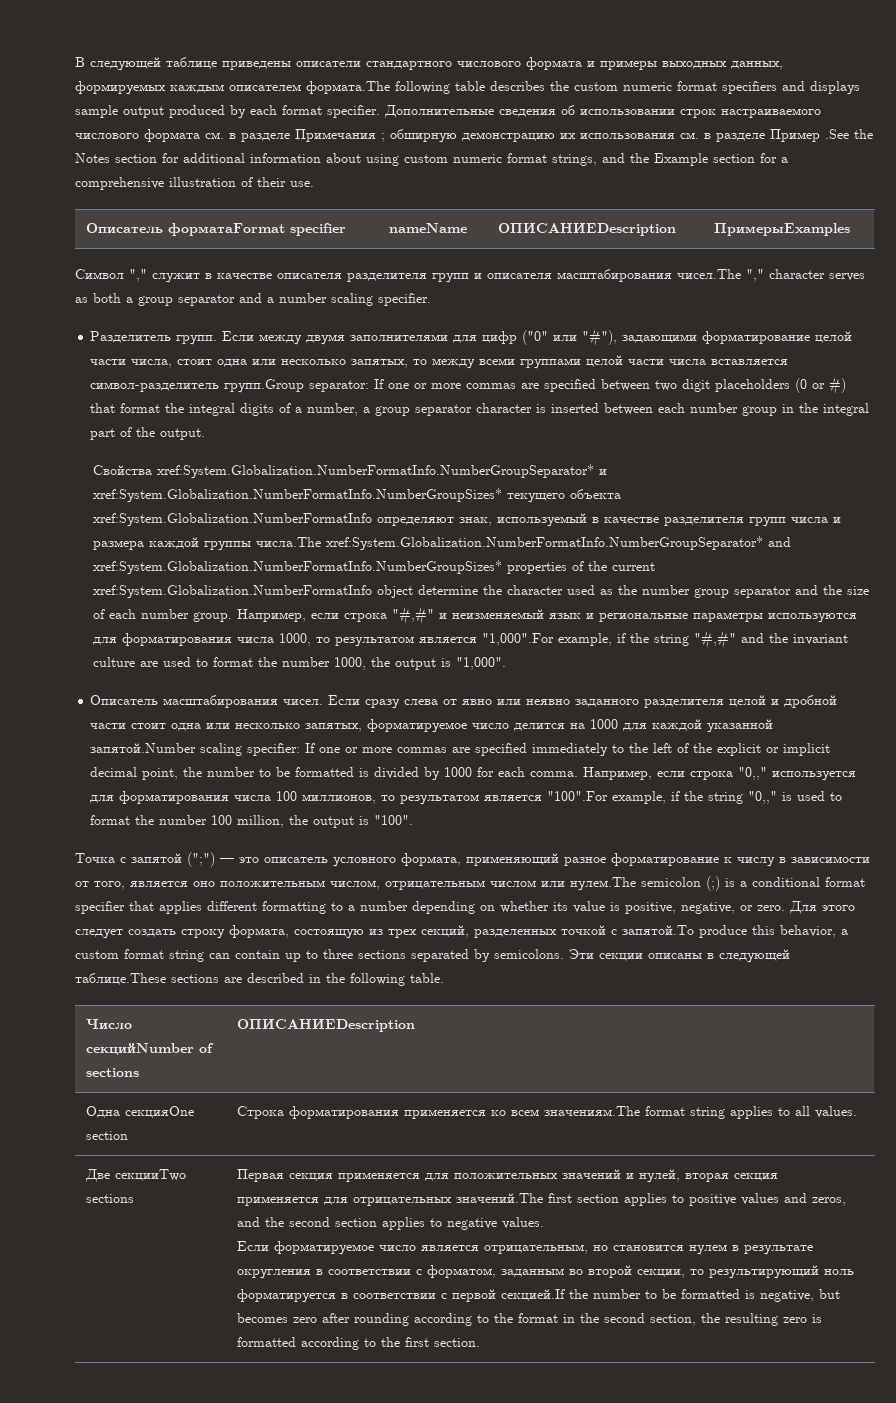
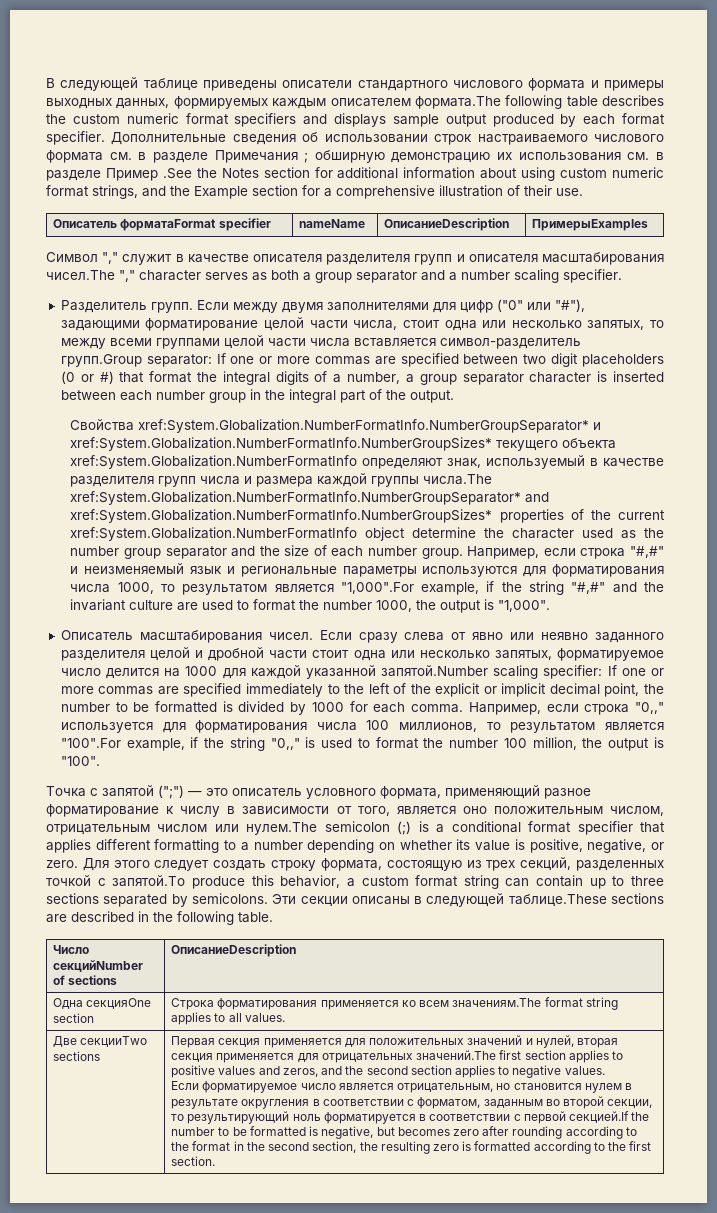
- Описатель форматаFormat specifier | nameName | ОПИСАНИЕDescription | ПримерыExamples
+ Описатель форматаFormat specifier | nameName | ОписаниеDescription | ПримерыExamples
- Число секцийNumber of sections | ОПИСАНИЕDescription
+ Число секцийNumber of sections | ОписаниеDescription

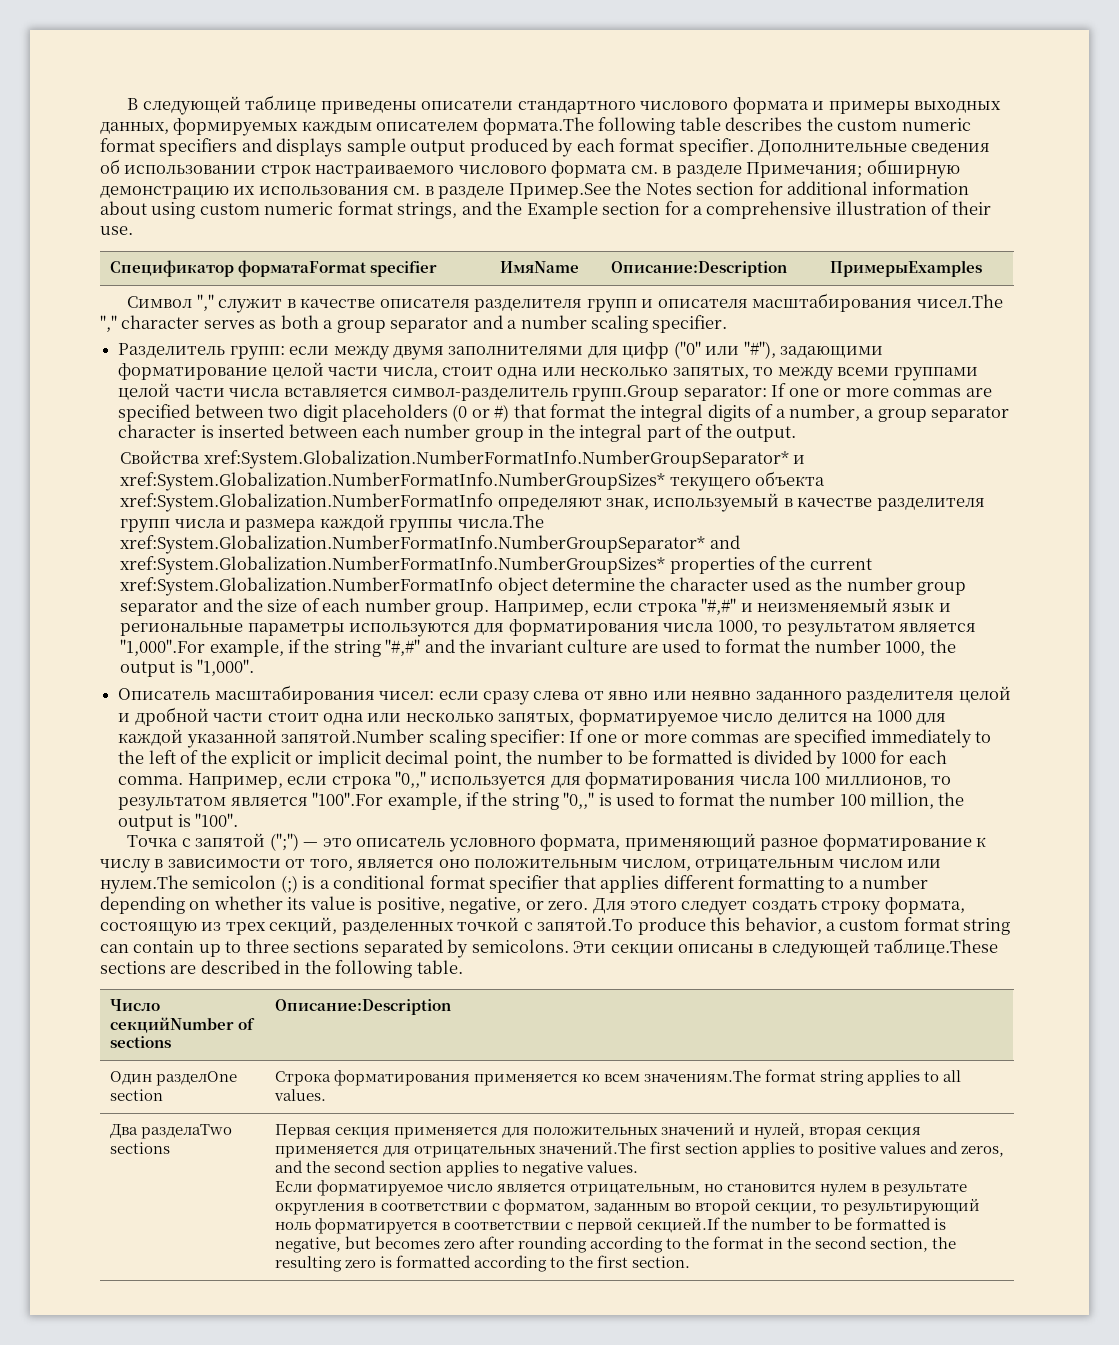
- Дополнительные сведения об использовании строк настраиваемого числового формата см. в разделе Примечания ; обширную демонстрацию их использования см. в разделе Пример .See the Notes section for additional information about using custom numeric format strings, and the Example section for a comprehensive illustration of their use.
+ Дополнительные сведения об использовании строк настраиваемого числового формата см. в разделе Примечания; обширную демонстрацию их использования см. в разделе Пример.See the Notes section for additional information about using custom numeric format strings, and the Example section for a comprehensive illustration of their use.
- Описатель форматаFormat specifier | nameName | ОписаниеDescription | ПримерыExamples
+ Спецификатор форматаFormat specifier | ИмяName | Описание:Description | ПримерыExamples
- Разделитель групп. Если между двумя заполнителями для цифр ("0" или "#"), задающими форматирование целой части числа, стоит одна или несколько запятых, то между всеми группами целой части числа вставляется символ-разделитель групп.Group separator:
+ Разделитель групп: если между двумя заполнителями для цифр ("0" или "#"), задающими форматирование целой части числа, стоит одна или несколько запятых, то между всеми группами целой части числа вставляется символ-разделитель групп.Group separator:
- Описатель масштабирования чисел. Если сразу слева от явно или неявно заданного разделителя целой и дробной части стоит одна или несколько запятых, форматируемое число делится на 1000 для каждой указанной запятой.Number scaling specifier: If one or more commas are specified immediately to the left of the explicit or implicit decimal point, the number to be formatted is divided by 1000 for each comma.
+ Описатель масштабирования чисел: если сразу слева от явно или неявно заданного разделителя целой и дробной части стоит одна или несколько запятых, форматируемое число делится на 1000 для каждой указанной запятой.Number scaling specifier: If one or more commas are specified immediately to the left of the explicit or implicit decimal point, the number to be formatted is divided by 1000 for each comma.
- Число секцийNumber of sections | ОписаниеDescription
- Одна секцияOne section | Строка форматирования применяется ко всем значениям.The format string applies to all values.
+ Число секцийNumber of sections | Описание:Description
+ Один разделOne section | Строка форматирования применяется ко всем значениям.The format string applies to all values.
- Две секцииTwo sections
+ Два разделаTwo sections

